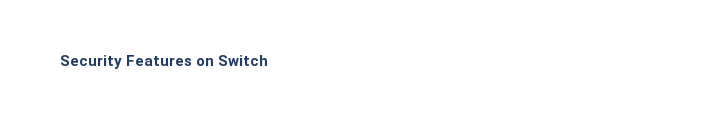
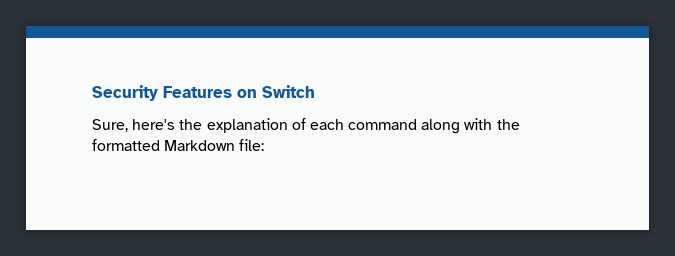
+ Sure, here's the explanation of each command along with the formatted Markdown file:

